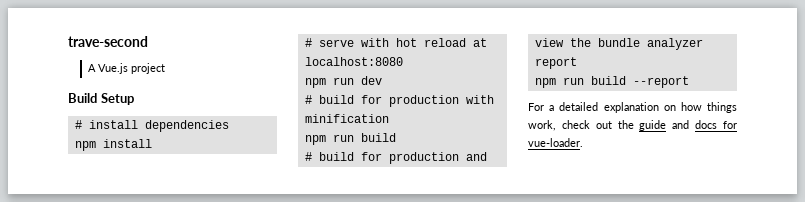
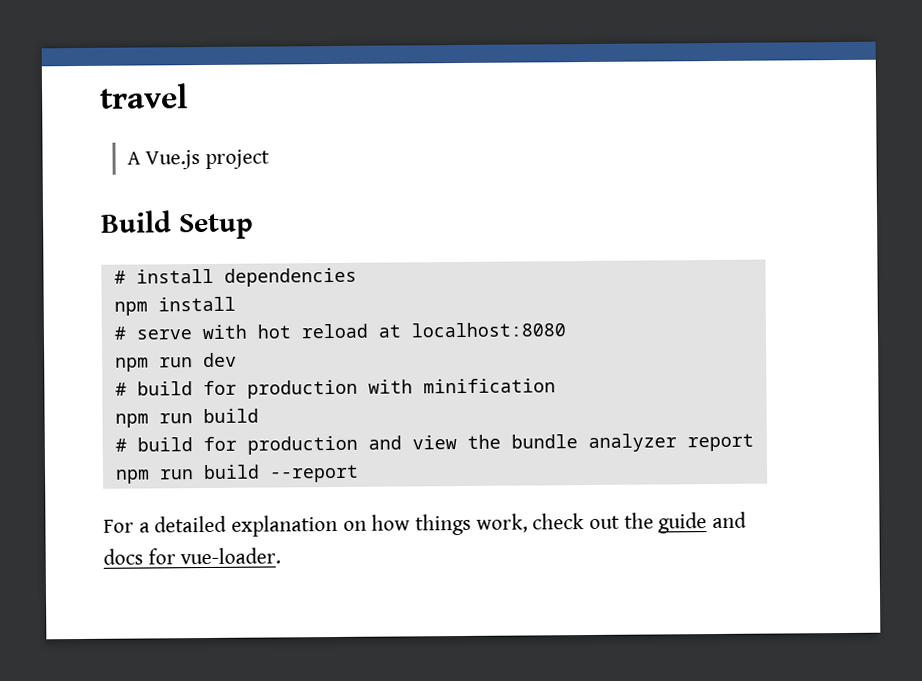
- trave-second
+ travel

